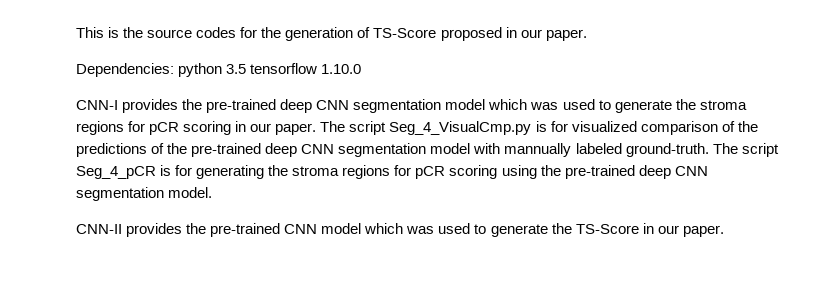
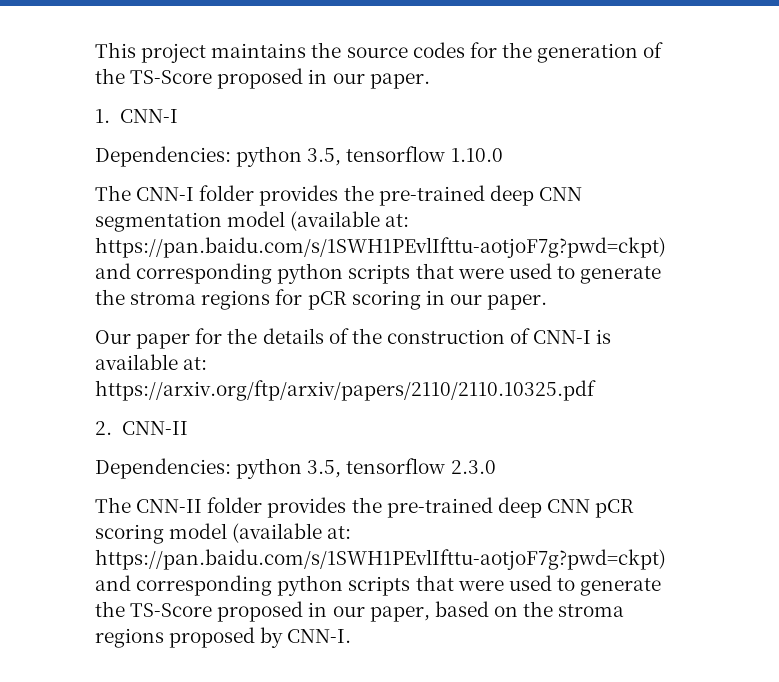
- This is the source codes for the generation of TS-Score proposed in our paper.
+ This project maintains the source codes for the generation of the TS-Score proposed in our paper.
- Dependencies: python 3.5 tensorflow 1.10.0
+ 1. CNN-I
+ Dependencies: python 3.5, tensorflow 1.10.0
- CNN-I provides the pre-trained deep CNN segmentation model which was used to generate the stroma regions for pCR scoring in our paper. The script Seg_4_VisualCmp.py is for visualized comparison of the predictions of the pre-trained deep CNN segmentation model with mannually labeled ground-truth. The script Seg_4_pCR is for generating the stroma regions for pCR scoring using the pre-trained deep CNN segmentation model.
- CNN-II provides the pre-trained CNN model which was used to generate the TS-Score in our paper.
+ The CNN-I folder provides the pre-trained deep CNN segmentation model (available at: https://pan.baidu.com/s/1SWH1PEvlIfttu-aotjoF7g?pwd=ckpt) and corresponding python scripts that were used to generate the stroma regions for pCR scoring in our paper.
+ Our paper for the details of the construction of CNN-I is available at: https://arxiv.org/ftp/arxiv/papers/2110/2110.10325.pdf
+ 2. CNN-II
+ Dependencies: python 3.5, tensorflow 2.3.0
+ The CNN-II folder provides the pre-trained deep CNN pCR scoring model (available at: https://pan.baidu.com/s/1SWH1PEvlIfttu-aotjoF7g?pwd=ckpt) and corresponding python scripts that were used to generate the TS-Score proposed in our paper, based on the stroma regions proposed by CNN-I.

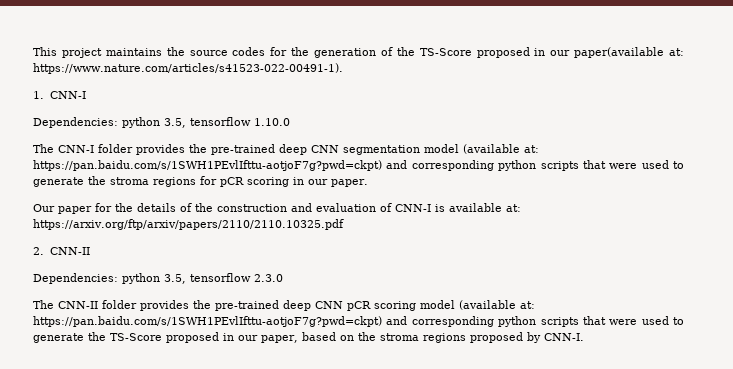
- This project maintains the source codes for the generation of the TS-Score proposed in our paper.
+ This project maintains the source codes for the generation of the TS-Score proposed in our paper(available at: https://www.nature.com/articles/s41523-022-00491-1).
- Our paper for the details of the construction of CNN-I is available at: https://arxiv.org/ftp/arxiv/papers/2110/2110.10325.pdf
+ Our paper for the details of the construction and evaluation of CNN-I is available at: https://arxiv.org/ftp/arxiv/papers/2110/2110.10325.pdf

